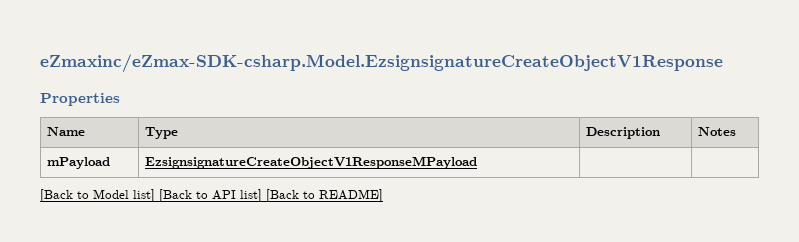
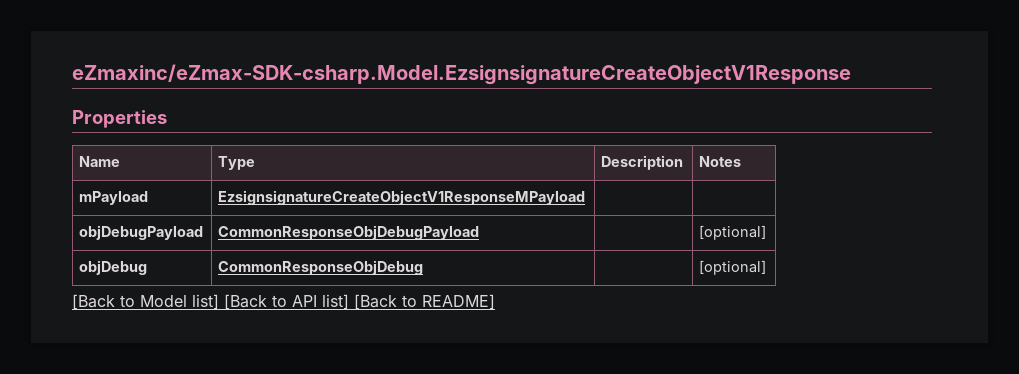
+ objDebugPayload | CommonResponseObjDebugPayload | | [optional]
+ objDebug | CommonResponseObjDebug | | [optional]

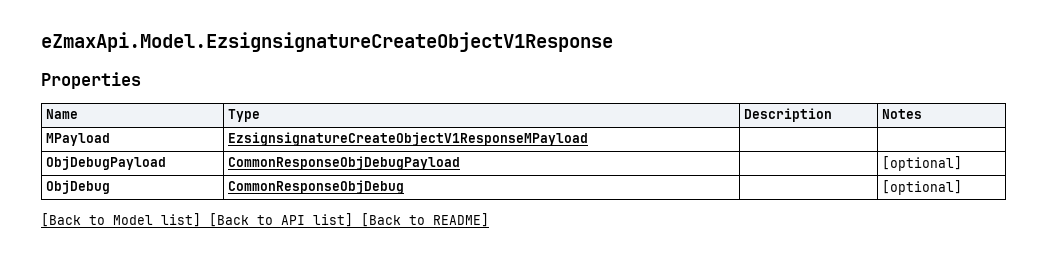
- eZmaxinc/eZmax-SDK-csharp.Model.EzsignsignatureCreateObjectV1Response
+ eZmaxApi.Model.EzsignsignatureCreateObjectV1Response
- mPayload | EzsignsignatureCreateObjectV1ResponseMPayload | |
+ MPayload | EzsignsignatureCreateObjectV1ResponseMPayload | |
- objDebugPayload | CommonResponseObjDebugPayload | | [optional]
+ ObjDebugPayload | CommonResponseObjDebugPayload | | [optional]
- objDebug | CommonResponseObjDebug | | [optional]
+ ObjDebug | CommonResponseObjDebug | | [optional]

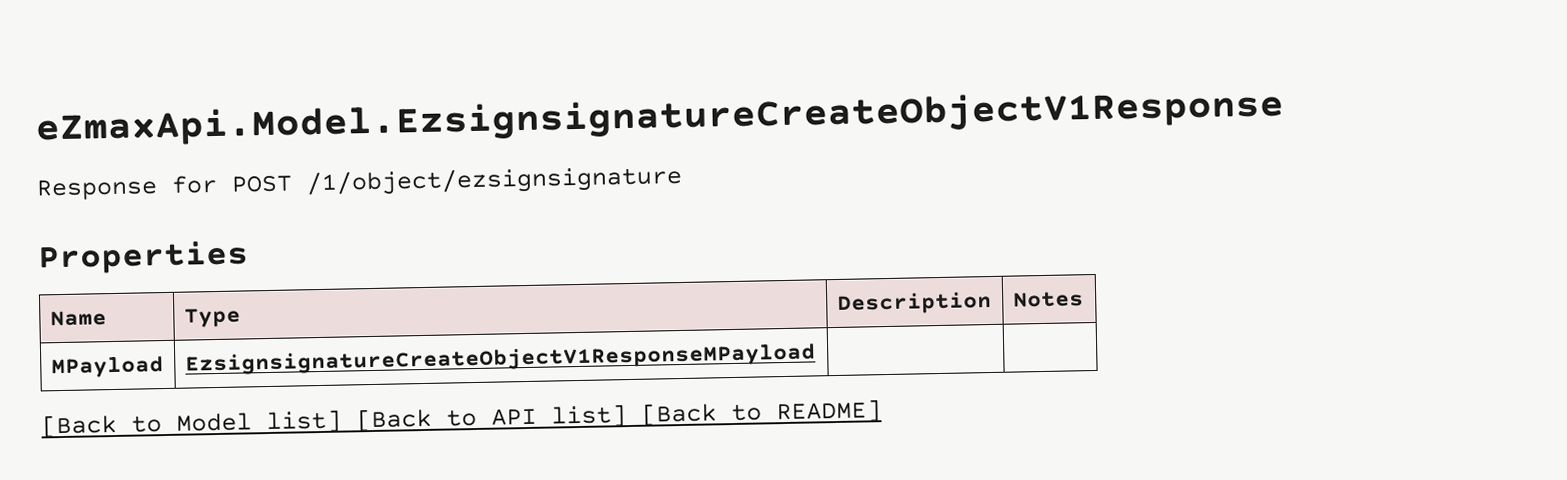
+ Response for POST /1/object/ezsignsignature
- ObjDebugPayload | CommonResponseObjDebugPayload | | [optional]
- ObjDebug | CommonResponseObjDebug | | [optional]

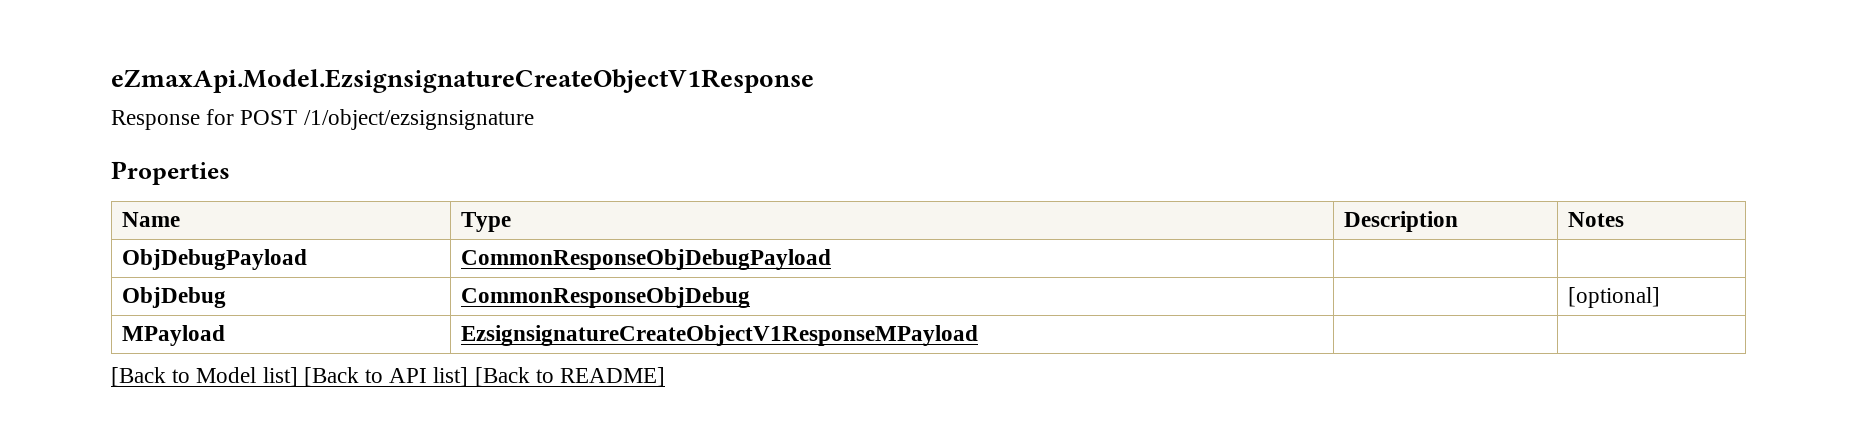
+ ObjDebugPayload | CommonResponseObjDebugPayload | |
+ ObjDebug | CommonResponseObjDebug | | [optional]

